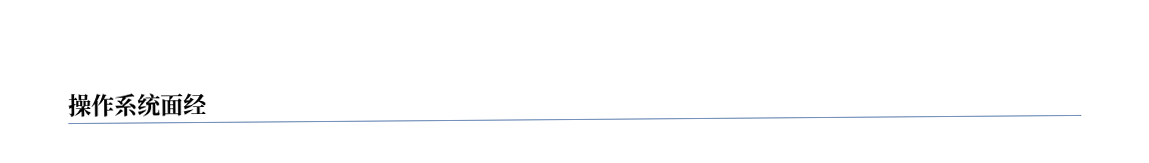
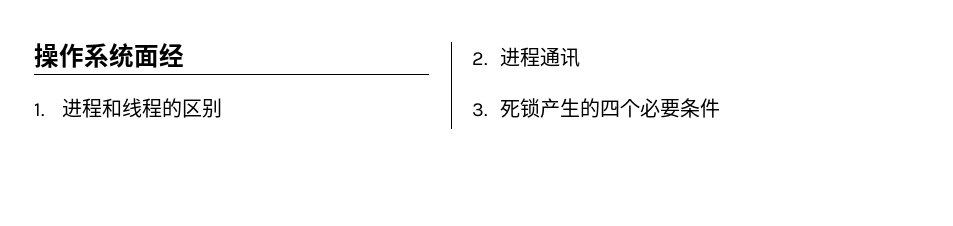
+ 1.进程和线程的区别
+ 2.进程通讯
+ 3.死锁产生的四个必要条件

